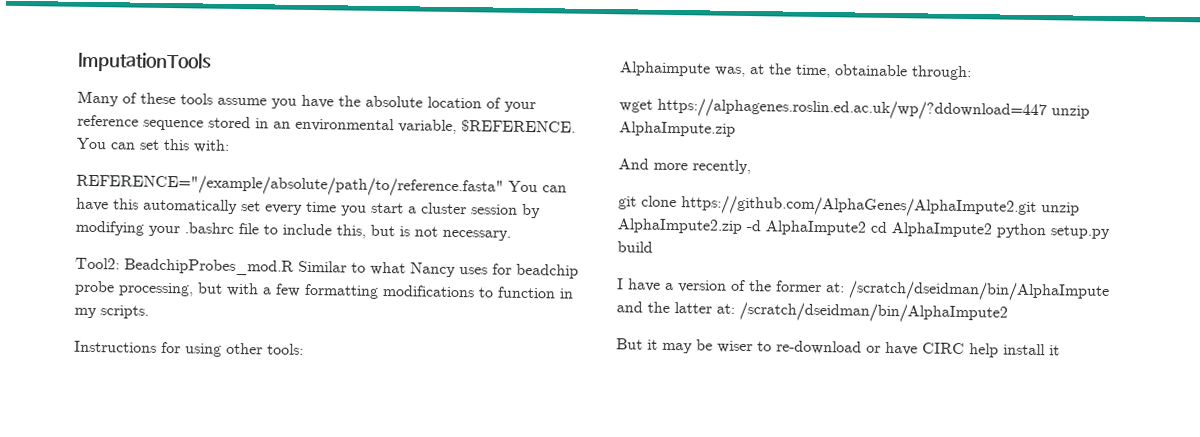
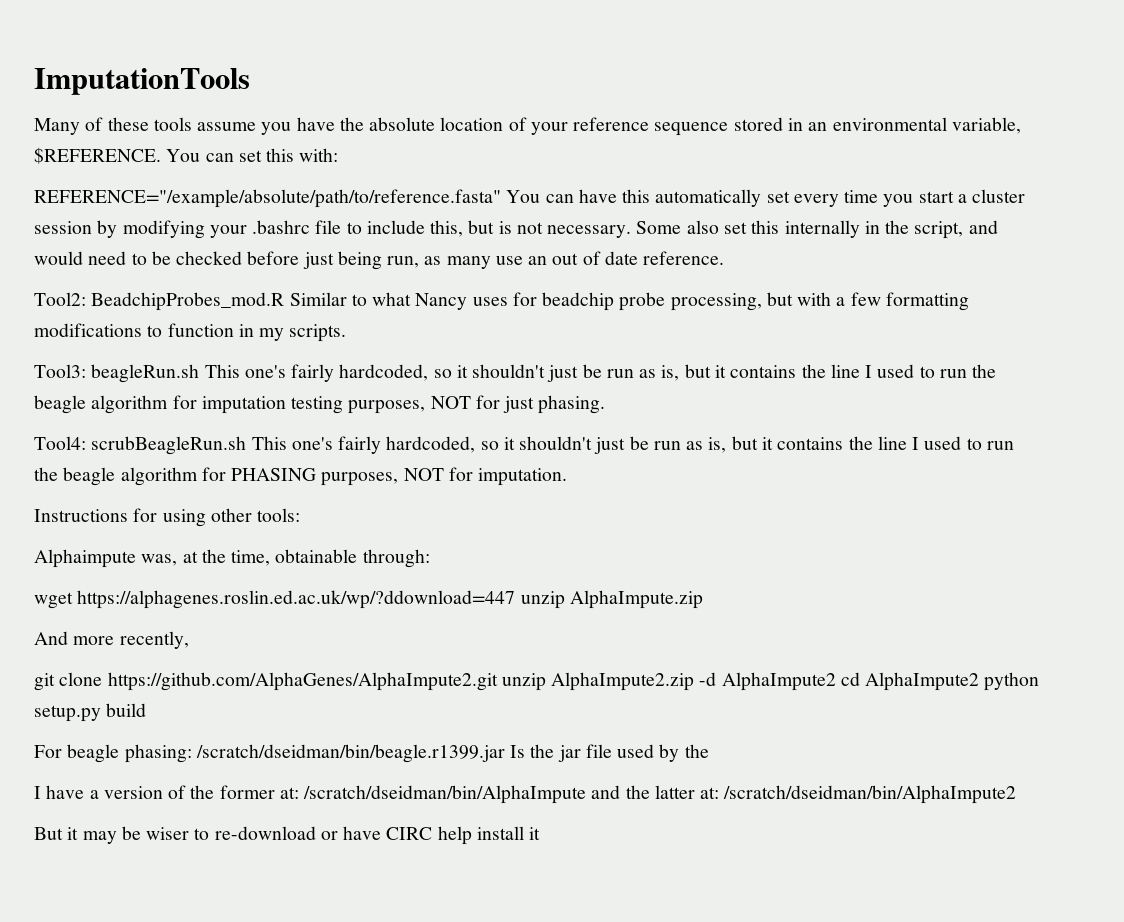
+ Some also set this internally in the script, and would need to be checked before just being run, as many use an out of date reference.
+ Tool3: beagleRun.sh This one's fairly hardcoded, so it shouldn't just be run as is, but it contains the line I used to run the beagle algorithm for imputation testing purposes, NOT for just phasing.
+ Tool4: scrubBeagleRun.sh This one's fairly hardcoded, so it shouldn't just be run as is, but it contains the line I used to run the beagle algorithm for PHASING purposes, NOT for imputation.
+ For beagle phasing: /scratch/dseidman/bin/beagle.r1399.jar Is the jar file used by the

